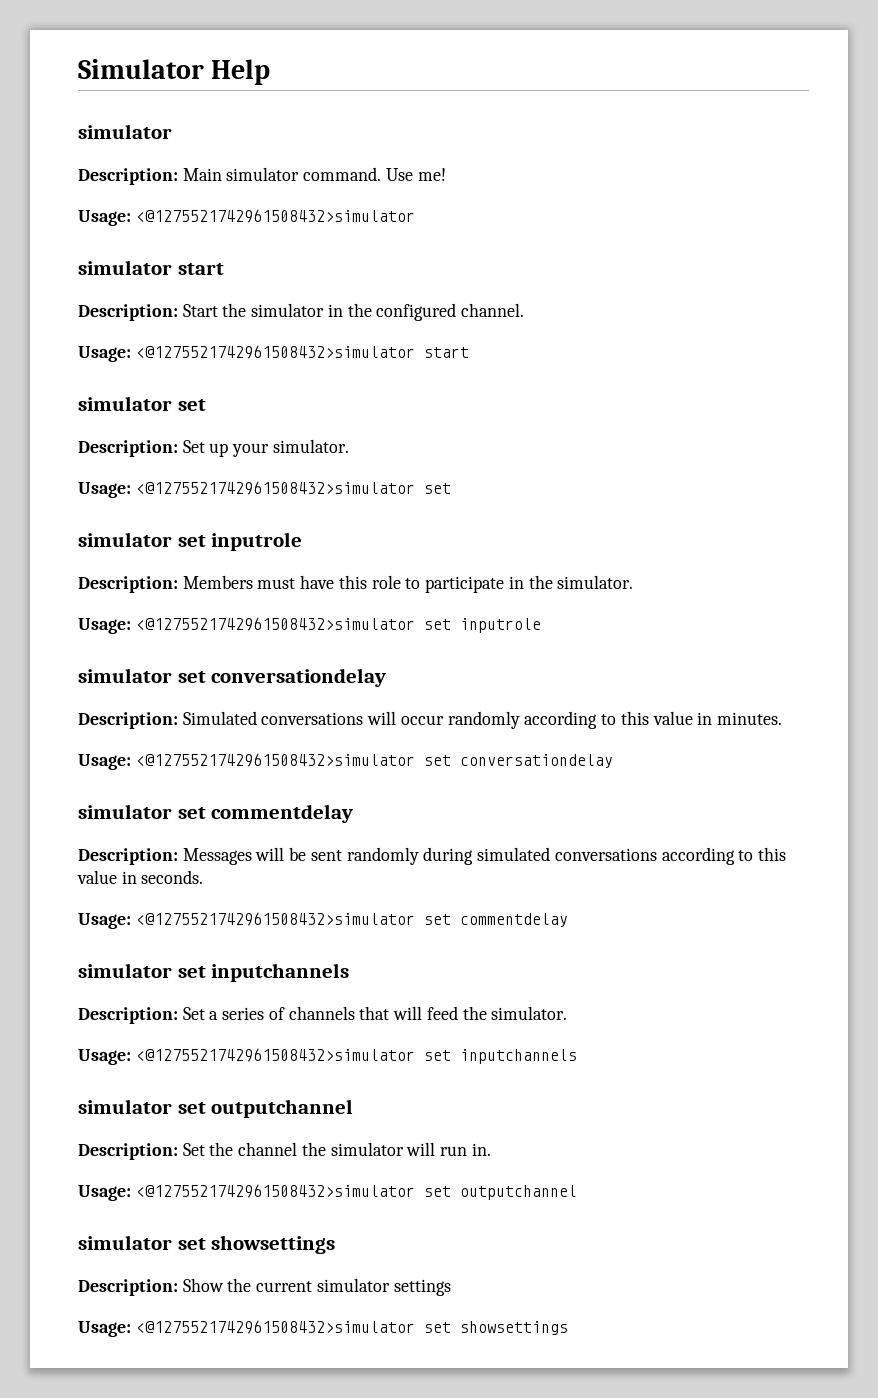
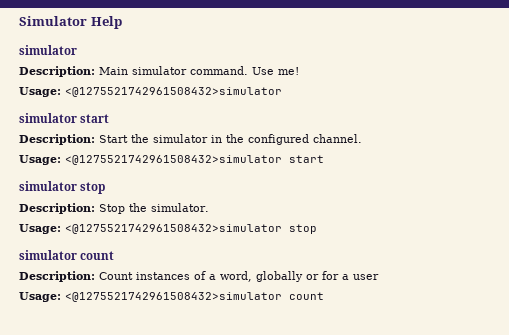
  Usage: <@1275521742961508432>simulator start
- simulator set
- Description: Set up your simulator.
- Usage: <@1275521742961508432>simulator set
- simulator set inputrole
- Description: Members must have this role to participate in the simulator.
- Usage: <@1275521742961508432>simulator set inputrole
- simulator set conversationdelay
- Description: Simulated conversations will occur randomly according to this value in minutes.
- Usage: <@1275521742961508432>simulator set conversationdelay
- simulator set commentdelay
- Description: Messages will be sent randomly during simulated conversations according to this value in seconds.
- Usage: <@1275521742961508432>simulator set commentdelay
- simulator set inputchannels
- Description: Set a series of channels that will feed the simulator.
- Usage: <@1275521742961508432>simulator set inputchannels
- simulator set outputchannel
- Description: Set the channel the simulator will run in.
- Usage: <@1275521742961508432>simulator set outputchannel
- simulator set showsettings
- Description: Show the current simulator settings
- Usage: <@1275521742961508432>simulator set showsettings
+ simulator stop
+ Description: Stop the simulator.
+ Usage: <@1275521742961508432>simulator stop
+ simulator count
+ Description: Count instances of a word, globally or for a user
+ Usage: <@1275521742961508432>simulator count

